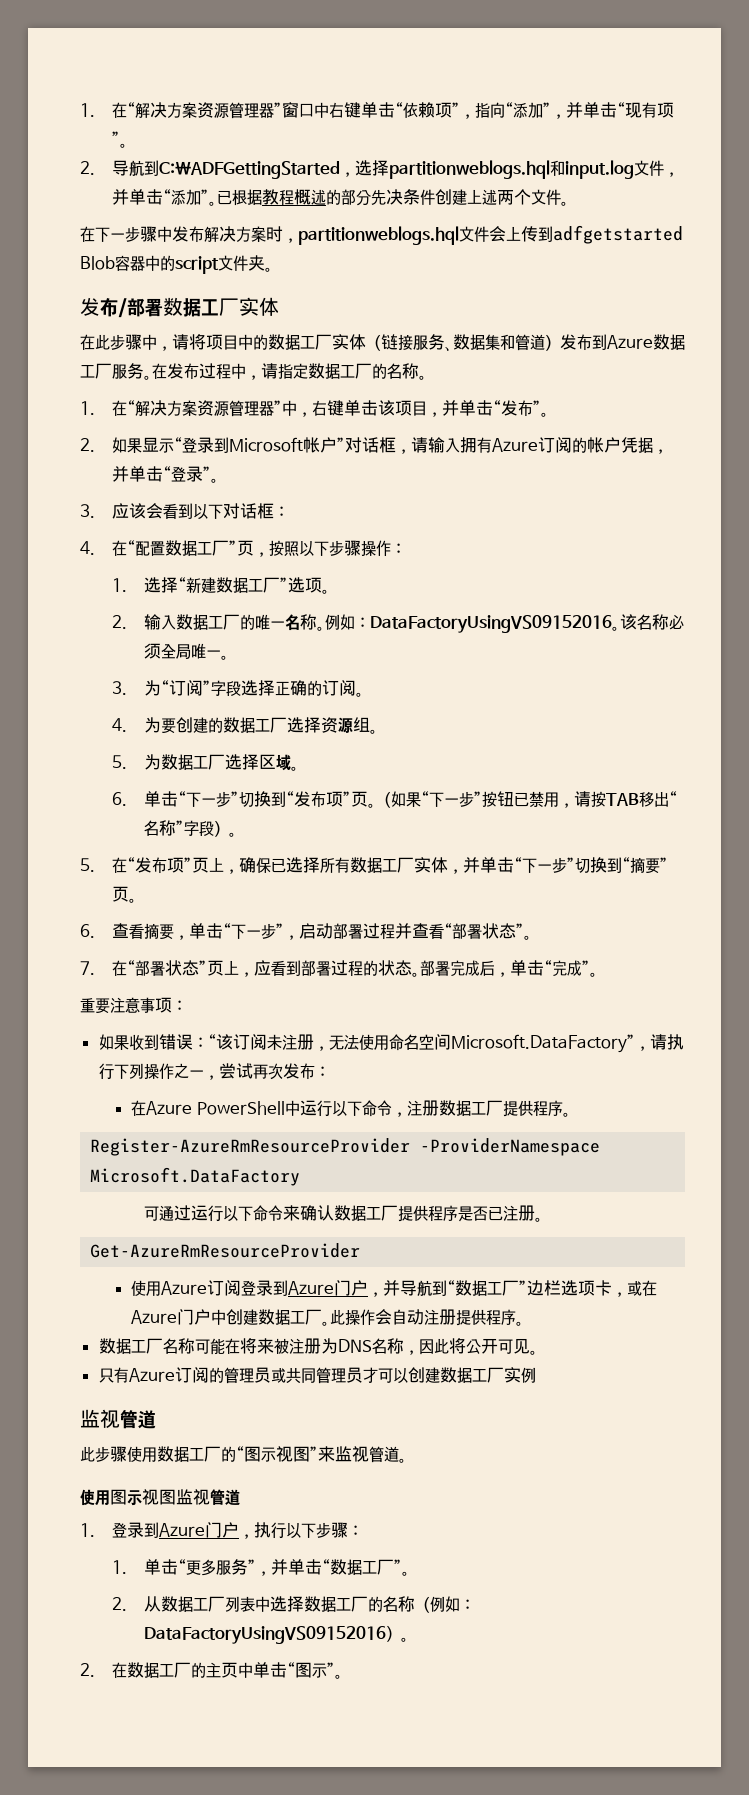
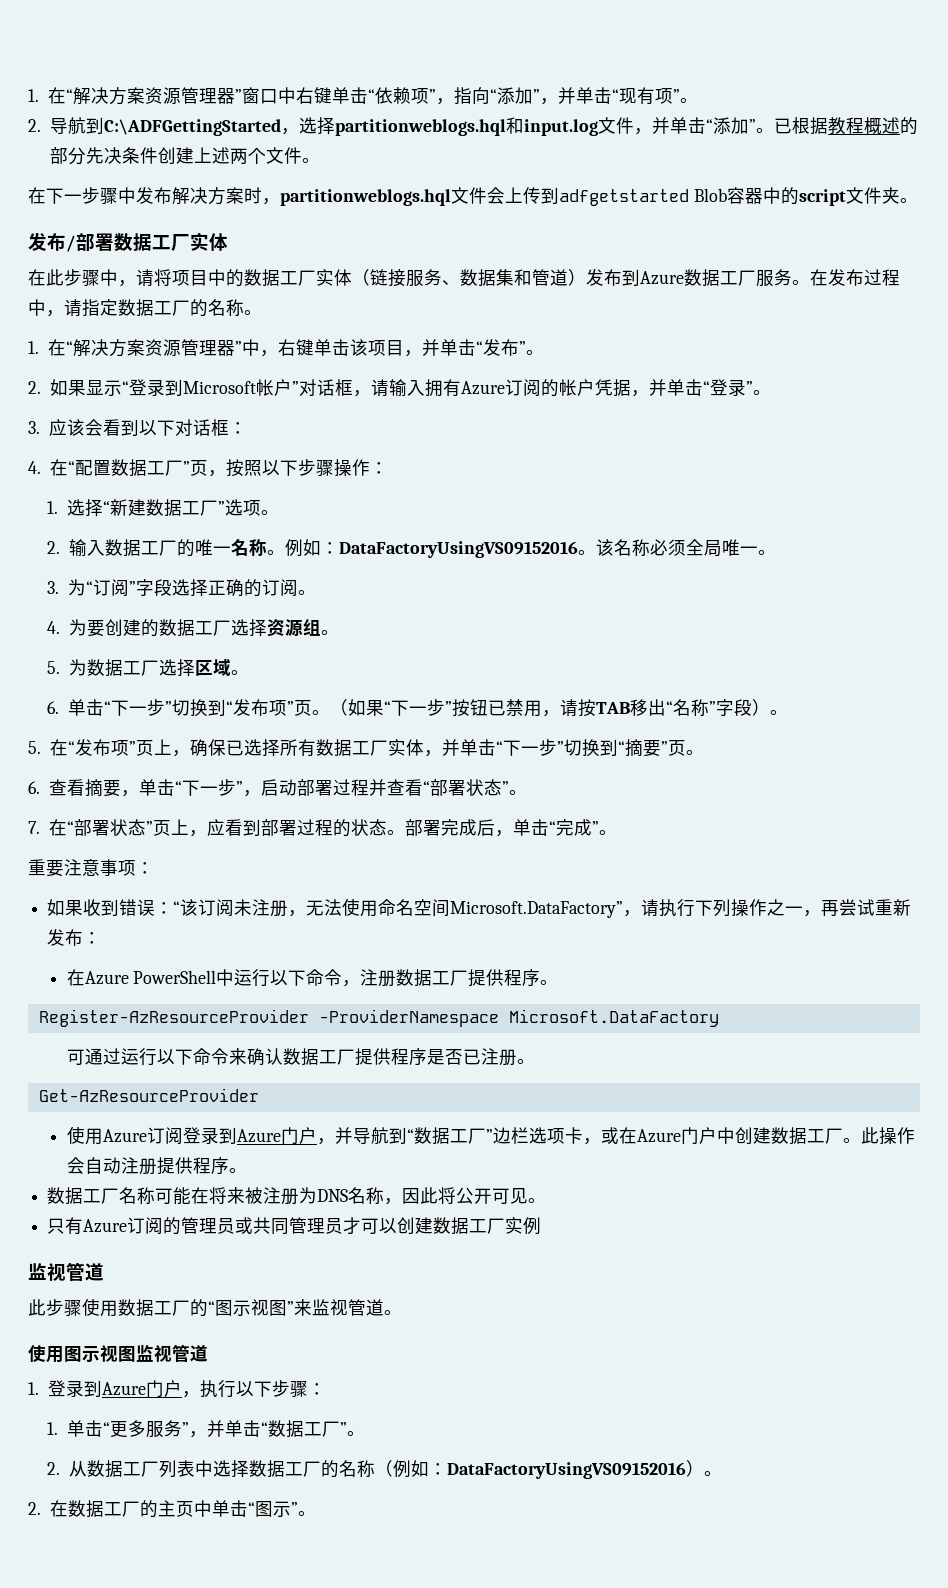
- 如果收到错误：“该订阅未注册，无法使用命名空间Microsoft.DataFactory”，请执行下列操作之一，尝试再次发布：
+ 如果收到错误：“该订阅未注册，无法使用命名空间Microsoft.DataFactory”，请执行下列操作之一，再尝试重新发布：
- Register-AzureRmResourceProvider -ProviderNamespace Microsoft.DataFactory
+ Register-AzResourceProvider -ProviderNamespace Microsoft.DataFactory
- Get-AzureRmResourceProvider
+ Get-AzResourceProvider

